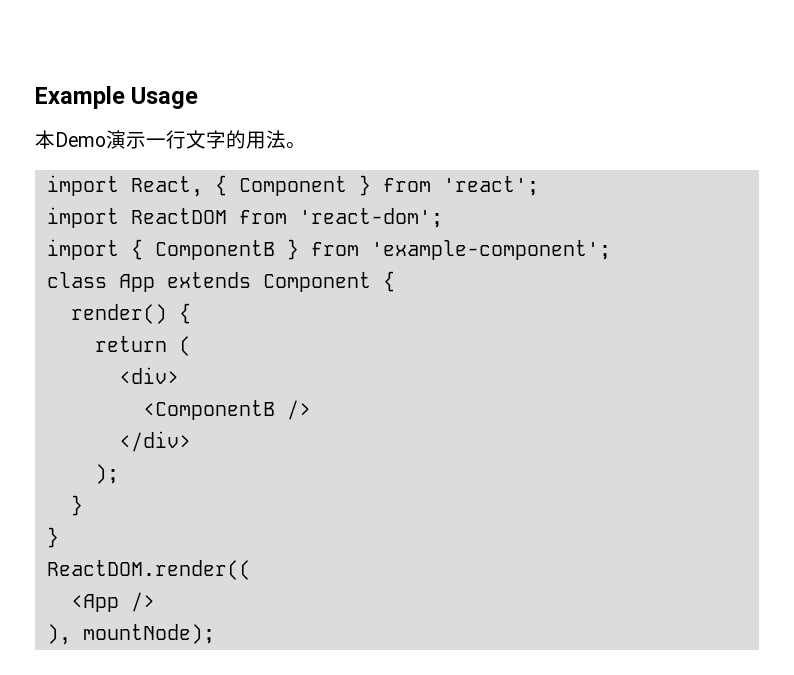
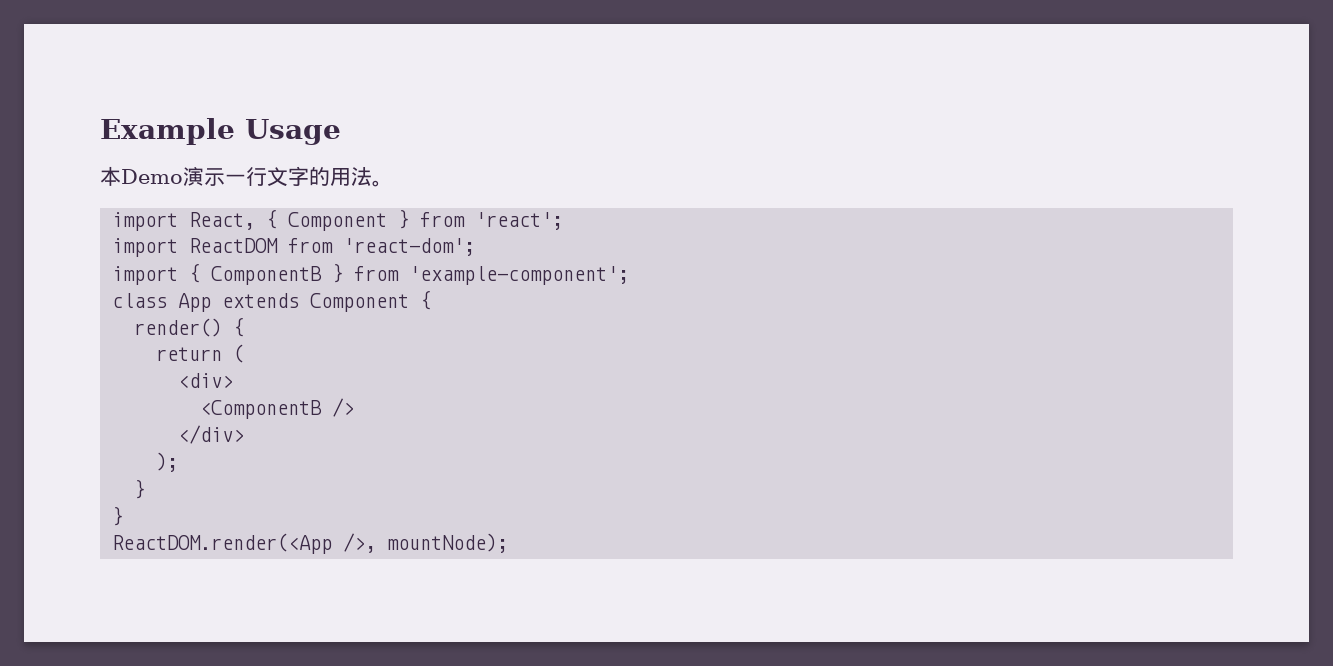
- ReactDOM.render((
- <App />
- ), mountNode);
+ ReactDOM.render(<App />, mountNode);

